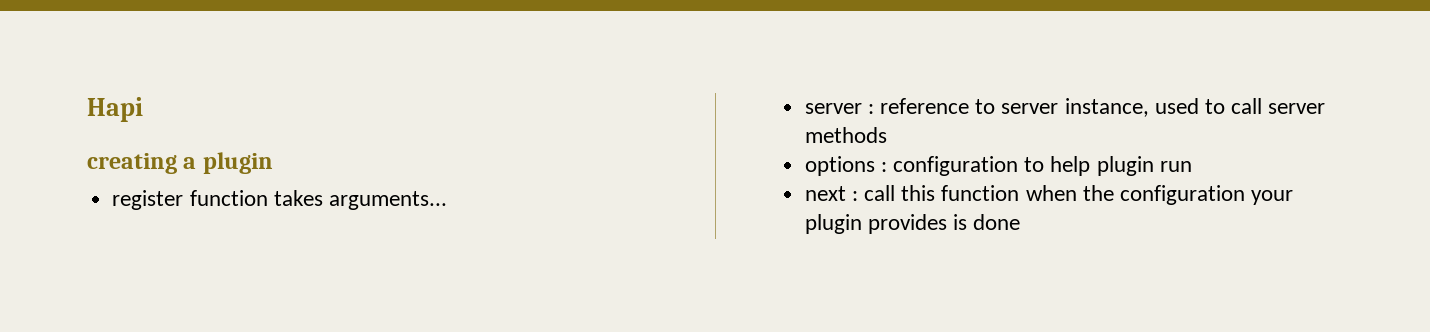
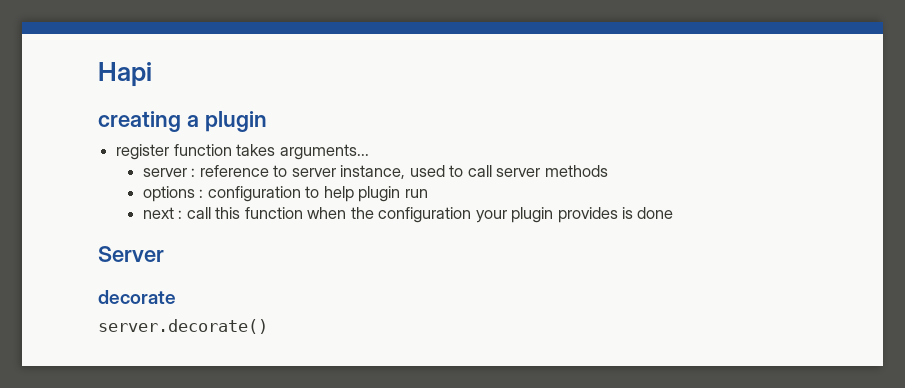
+ Server
+ decorate
+ server.decorate()

